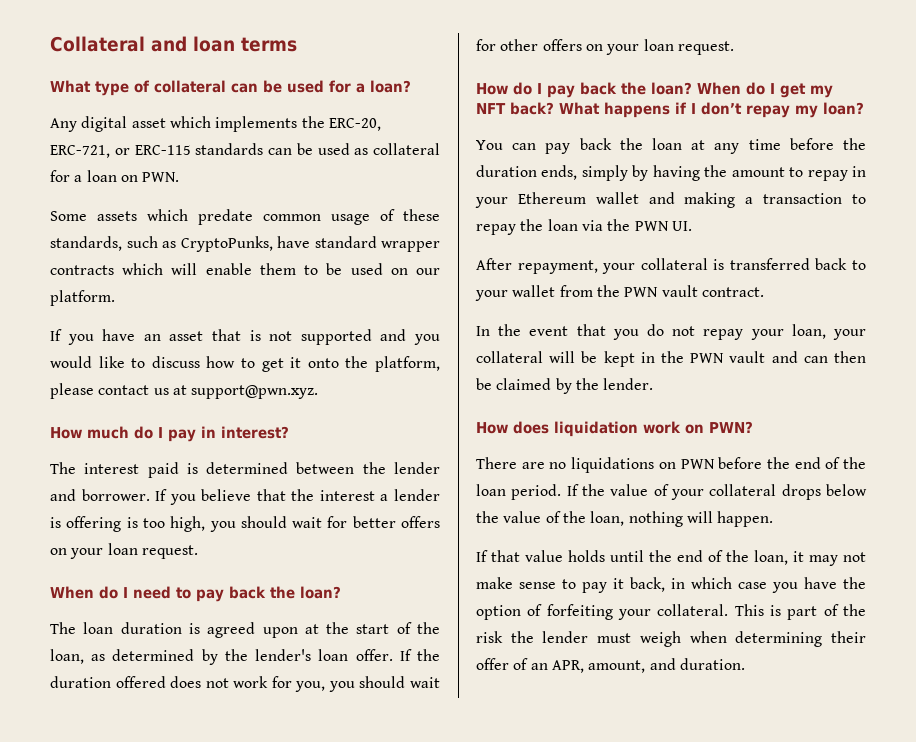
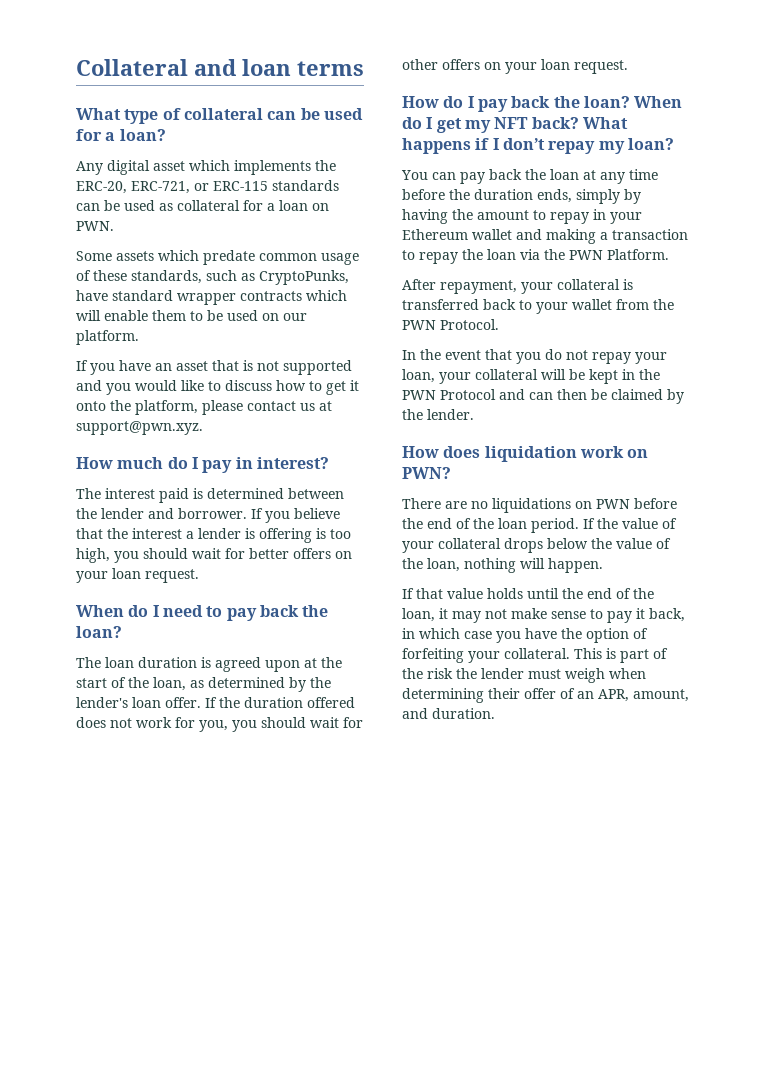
- You can pay back the loan at any time before the duration ends, simply by having the amount to repay in your Ethereum wallet and making a transaction to repay the loan via the PWN UI.
+ You can pay back the loan at any time before the duration ends, simply by having the amount to repay in your Ethereum wallet and making a transaction to repay the loan via the PWN Platform.
- After repayment, your collateral is transferred back to your wallet from the PWN vault contract.
+ After repayment, your collateral is transferred back to your wallet from the PWN Protocol.
- In the event that you do not repay your loan, your collateral will be kept in the PWN vault and can then be claimed by the lender.
+ In the event that you do not repay your loan, your collateral will be kept in the PWN Protocol and can then be claimed by the lender.

